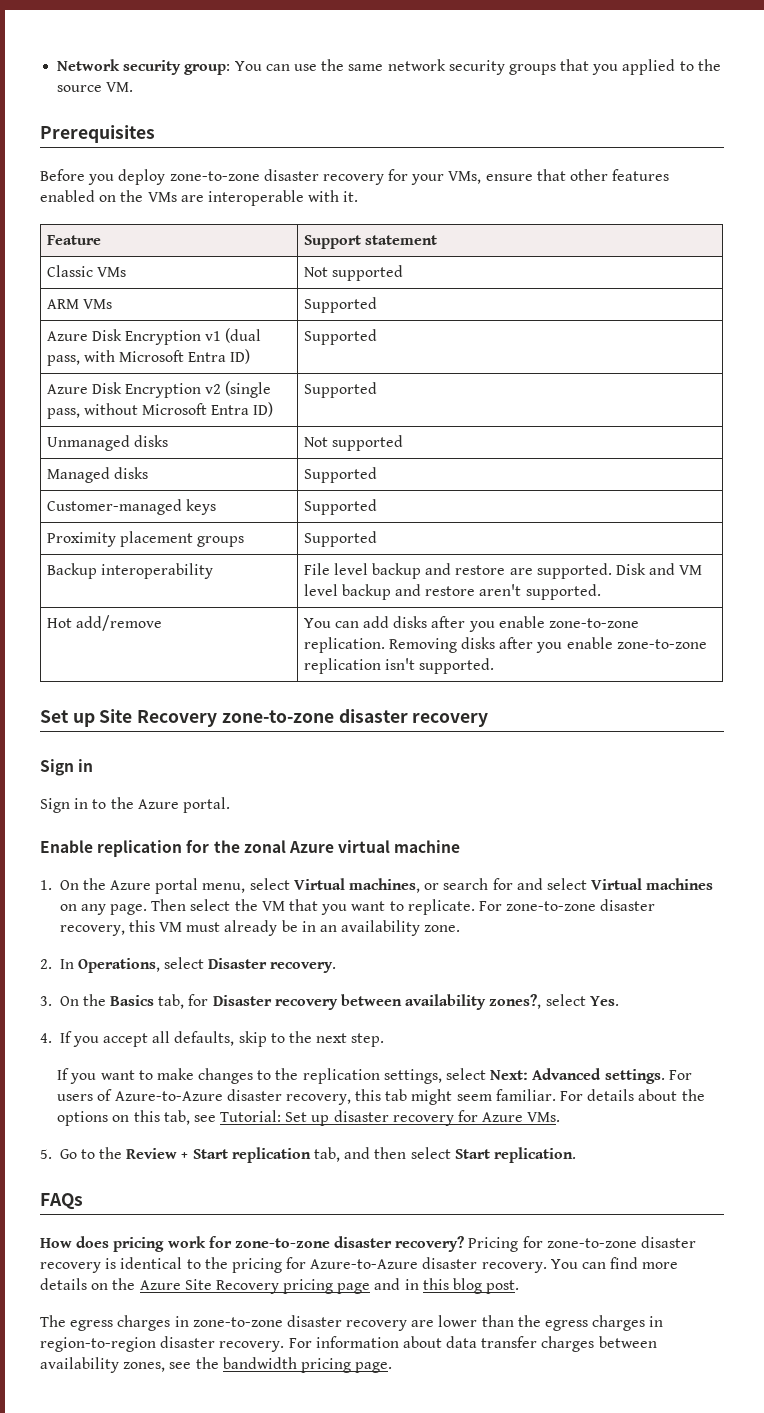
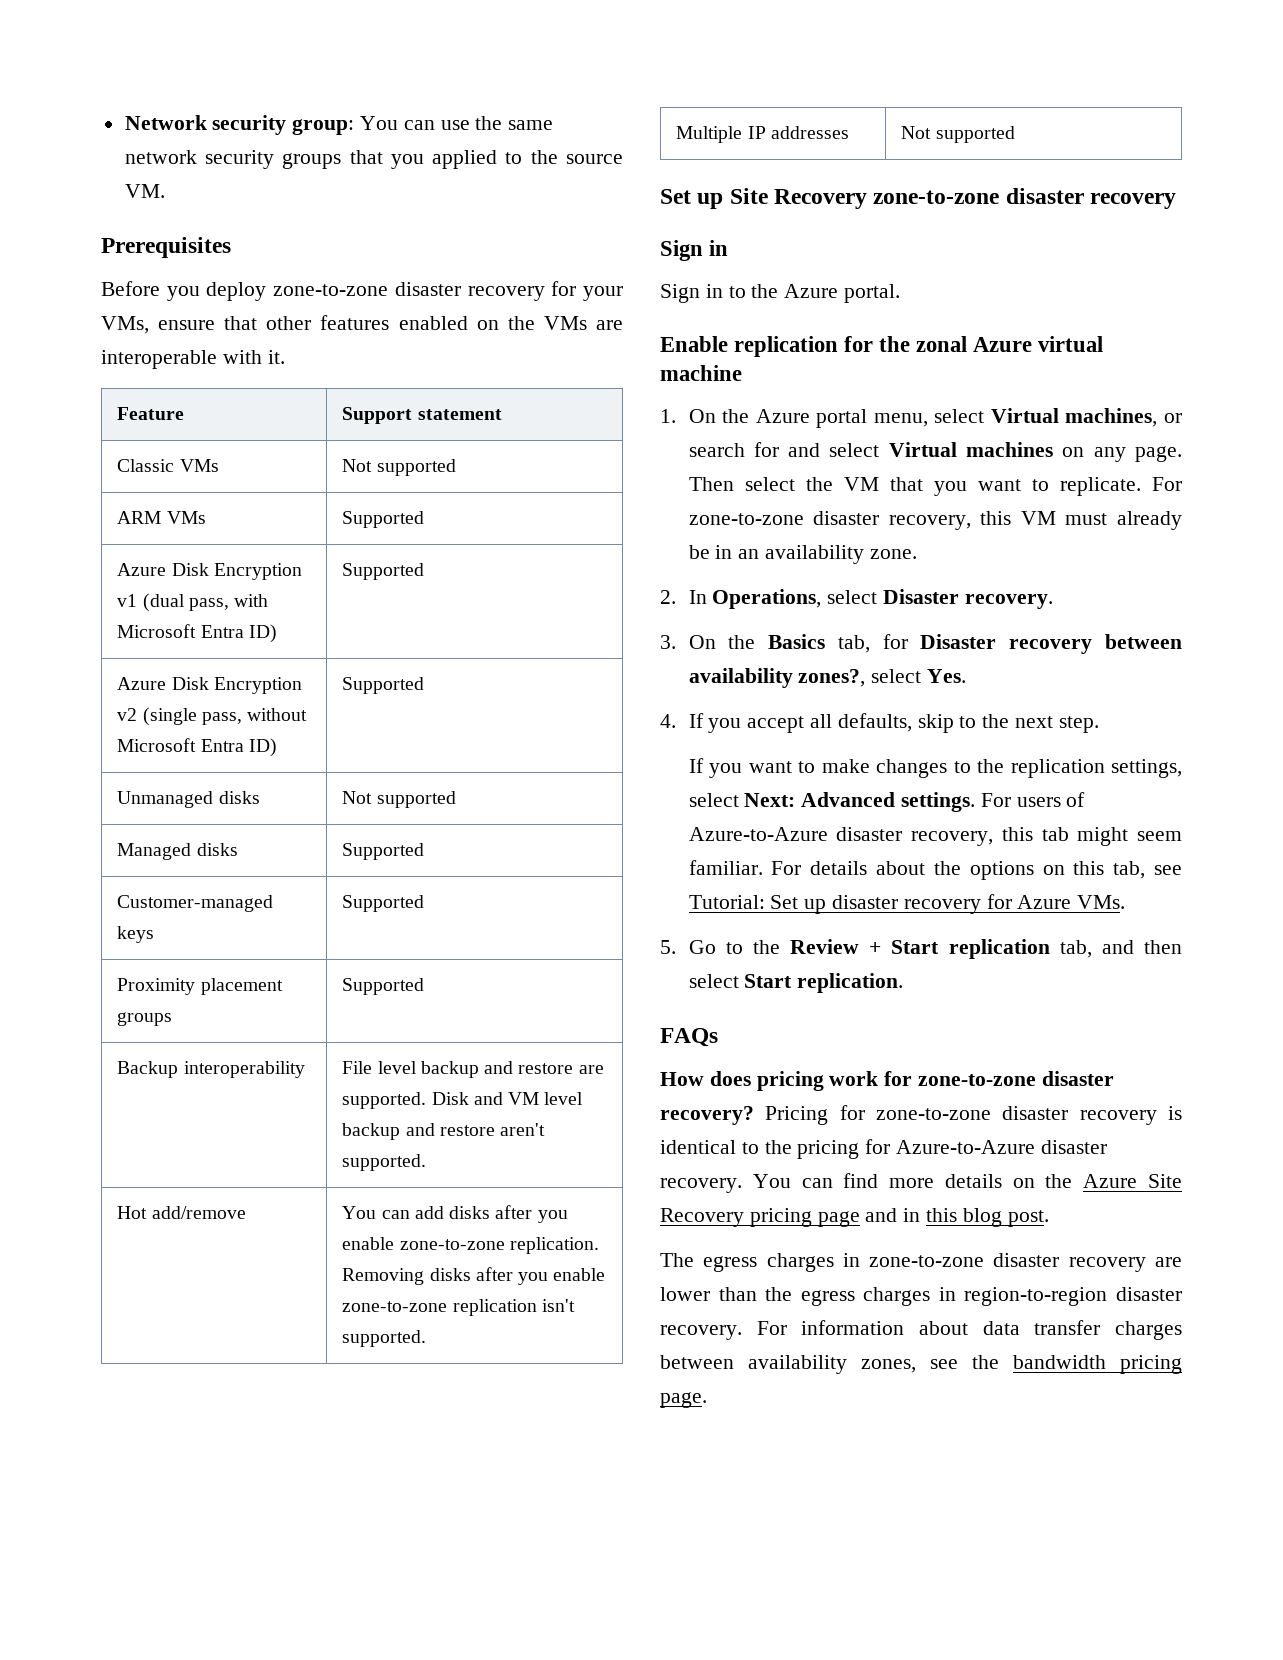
+ Multiple IP addresses | Not supported

